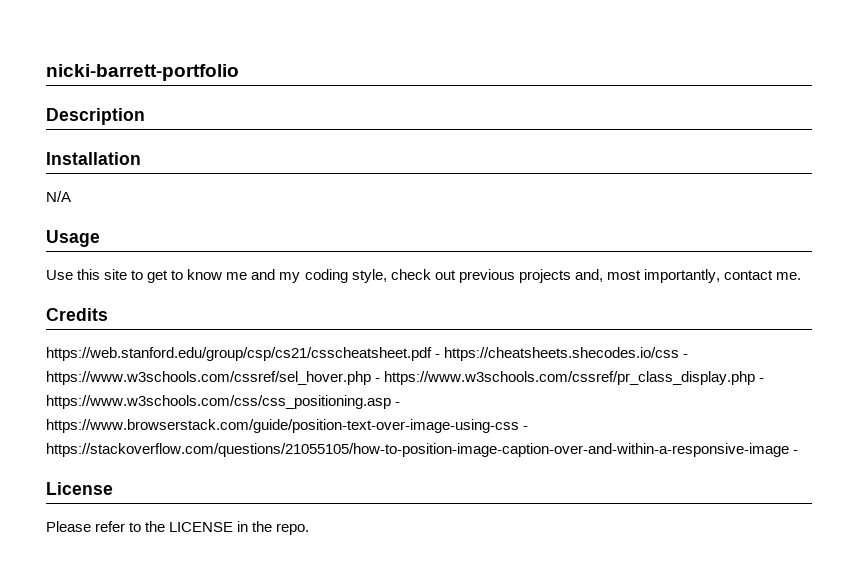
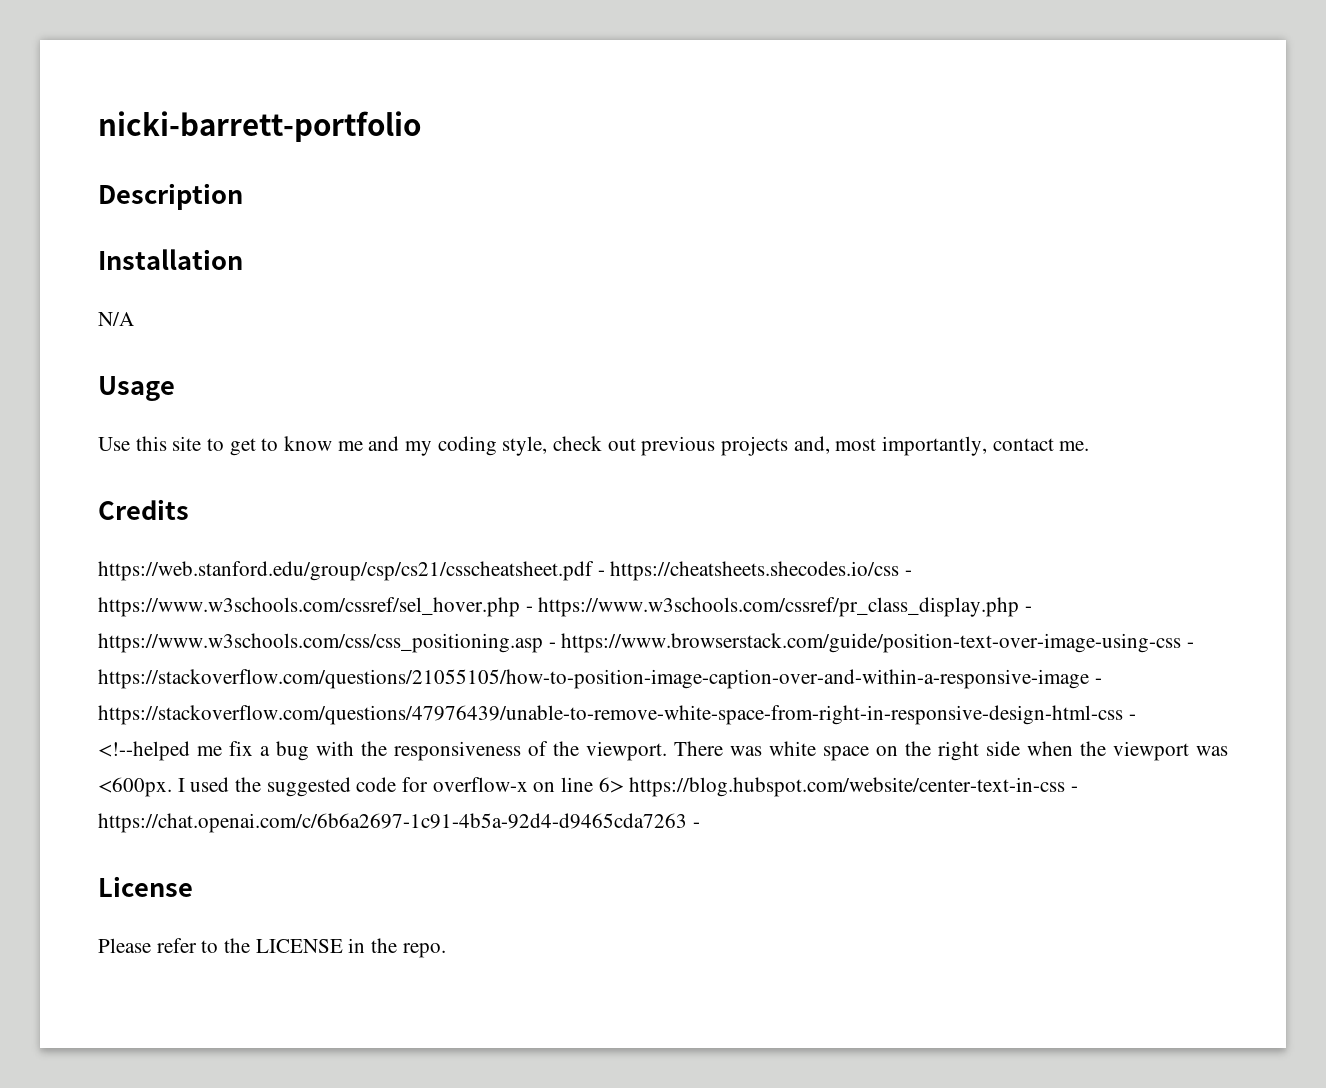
- https://web.stanford.edu/group/csp/cs21/csscheatsheet.pdf - https://cheatsheets.shecodes.io/css - https://www.w3schools.com/cssref/sel_hover.php - https://www.w3schools.com/cssref/pr_class_display.php - https://www.w3schools.com/css/css_positioning.asp - https://www.browserstack.com/guide/position-text-over-image-using-css - https://stackoverflow.com/questions/21055105/how-to-position-image-caption-over-and-within-a-responsive-image -
+ https://web.stanford.edu/group/csp/cs21/csscheatsheet.pdf - https://cheatsheets.shecodes.io/css - https://www.w3schools.com/cssref/sel_hover.php - https://www.w3schools.com/cssref/pr_class_display.php - https://www.w3schools.com/css/css_positioning.asp - https://www.browserstack.com/guide/position-text-over-image-using-css - https://stackoverflow.com/questions/21055105/how-to-position-image-caption-over-and-within-a-responsive-image - https://stackoverflow.com/questions/47976439/unable-to-remove-white-space-from-right-in-responsive-design-html-css - <!--helped me fix a bug with the responsiveness of the viewport. There was white space on the right side when the viewport was <600px. I used the suggested code for overflow-x on line 6> https://blog.hubspot.com/website/center-text-in-css - https://chat.openai.com/c/6b6a2697-1c91-4b5a-92d4-d9465cda7263 -

